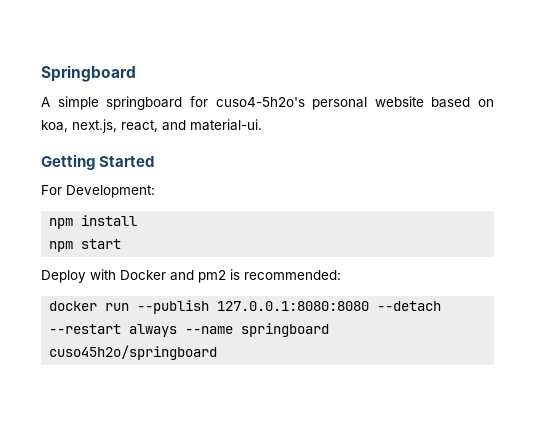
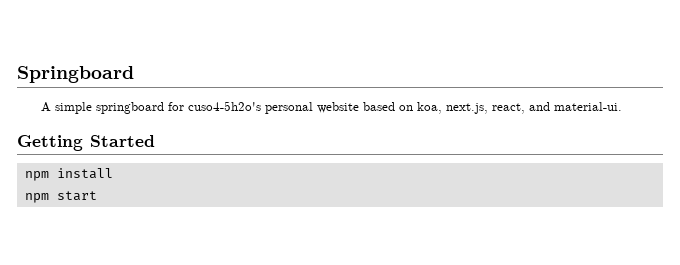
- For Development:
- Deploy with Docker and pm2 is recommended:
- docker run --publish 127.0.0.1:8080:8080 --detach --restart always --name springboard cuso45h2o/springboard

